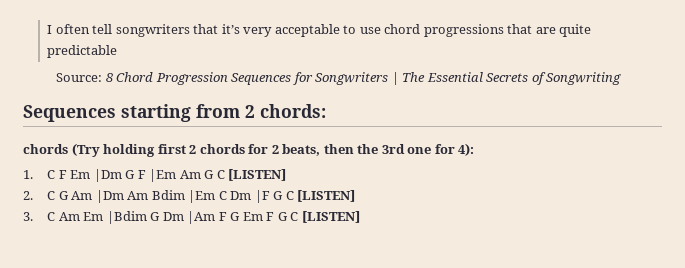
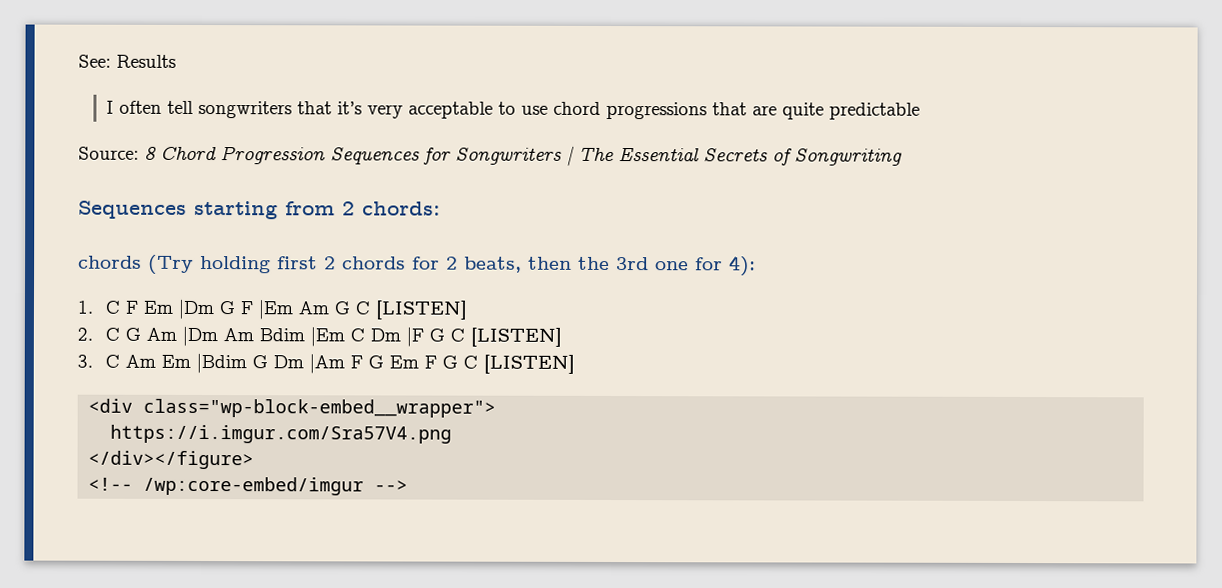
+ See: Results
+ <div class="wp-block-embed__wrapper">
+ https://i.imgur.com/Sra57V4.png
+ </div></figure>
+ <!-- /wp:core-embed/imgur -->

